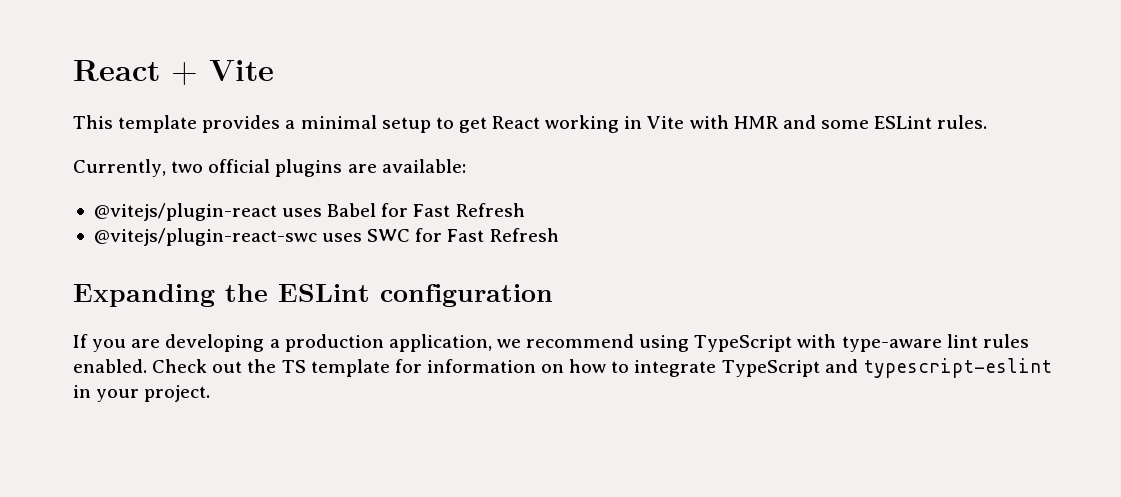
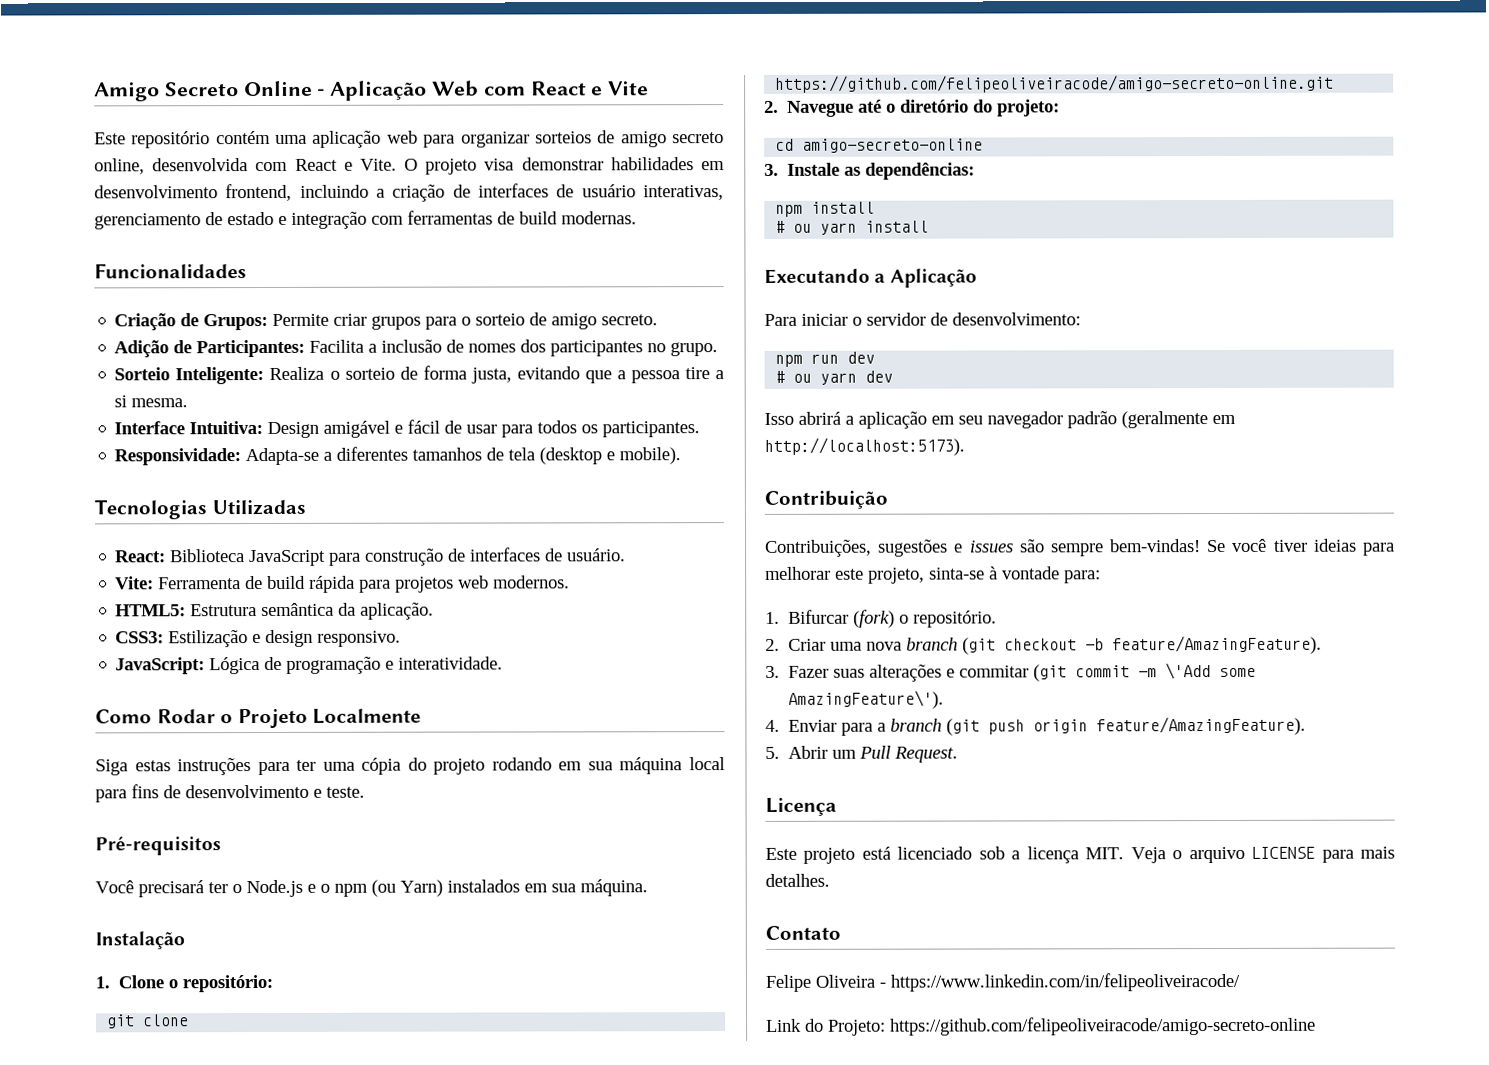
- React + Vite
- This template provides a minimal setup to get React working in Vite with HMR and some ESLint rules.
- Currently, two official plugins are available:
- @vitejs/plugin-react uses Babel for Fast Refresh
- @vitejs/plugin-react-swc uses SWC for Fast Refresh
- Expanding the ESLint configuration
- If you are developing a production application, we recommend using TypeScript with type-aware lint rules enabled. Check out the TS template for information on how to integrate TypeScript and typescript-eslint in your project.
+ Amigo Secreto Online - Aplicação Web com React e Vite
+ Este repositório contém uma aplicação web para organizar sorteios de amigo secreto online, desenvolvida com React e Vite. O projeto visa demonstrar habilidades em desenvolvimento frontend, incluindo a criação de interfaces de usuário interativas, gerenciamento de estado e integração com ferramentas de build modernas.
+ Funcionalidades
+ Criação de Grupos: Permite criar grupos para o sorteio de amigo secreto.
+ Adição de Participantes: Facilita a inclusão de nomes dos participantes no grupo.
+ Sorteio Inteligente: Realiza o sorteio de forma justa, evitando que a pessoa tire a si mesma.
+ Interface Intuitiva: Design amigável e fácil de usar para todos os participantes.
+ Responsividade: Adapta-se a diferentes tamanhos de tela (desktop e mobile).
+ Tecnologias Utilizadas
+ React: Biblioteca JavaScript para construção de interfaces de usuário.
+ Vite: Ferramenta de build rápida para projetos web modernos.
+ HTML5: Estrutura semântica da aplicação.
+ CSS3: Estilização e design responsivo.
+ JavaScript: Lógica de programação e interatividade.
+ Como Rodar o Projeto Localmente
+ Siga estas instruções para ter uma cópia do projeto rodando em sua máquina local para fins de desenvolvimento e teste.
+ Pré-requisitos
+ Você precisará ter o Node.js e o npm (ou Yarn) instalados em sua máquina.
+ Instalação
+ 1. Clone o repositório:
+ git clone https://github.com/felipeoliveiracode/amigo-secreto-online.git
+ 2. Navegue até o diretório do projeto:
+ cd amigo-secreto-online
+ 3. Instale as dependências:
+ npm install
+ # ou yarn install
+ Executando a Aplicação
+ Para iniciar o servidor de desenvolvimento:
+ npm run dev
+ # ou yarn dev
+ Isso abrirá a aplicação em seu navegador padrão (geralmente em http://localhost:5173).
+ Contribuição
+ Contribuições, sugestões e issues são sempre bem-vindas! Se você tiver ideias para melhorar este projeto, sinta-se à vontade para:
+ 1. Bifurcar (fork) o repositório.
+ 2. Criar uma nova branch (git checkout -b feature/AmazingFeature).
+ 3. Fazer suas alterações e commitar (git commit -m \'Add some AmazingFeature\').
+ 4. Enviar para a branch (git push origin feature/AmazingFeature).
+ 5. Abrir um Pull Request.
+ Licença
+ Este projeto está licenciado sob a licença MIT. Veja o arquivo LICENSE para mais detalhes.
+ Contato
+ Felipe Oliveira - https://www.linkedin.com/in/felipeoliveiracode/
+ Link do Projeto: https://github.com/felipeoliveiracode/amigo-secreto-online

